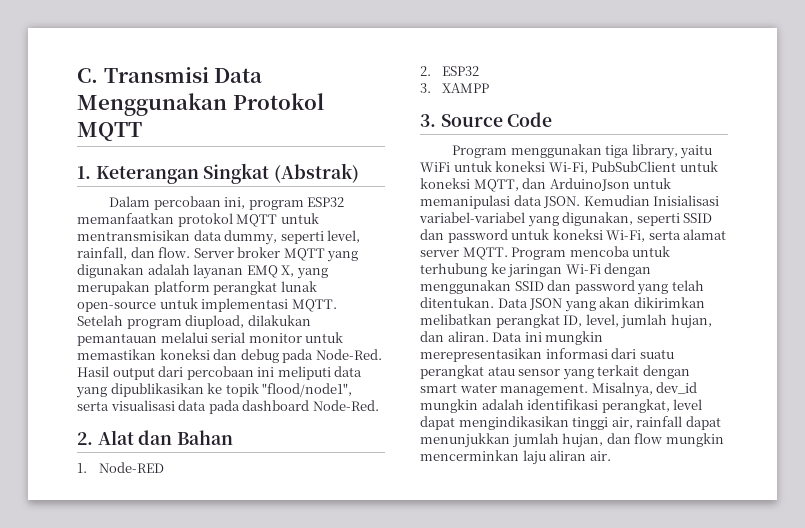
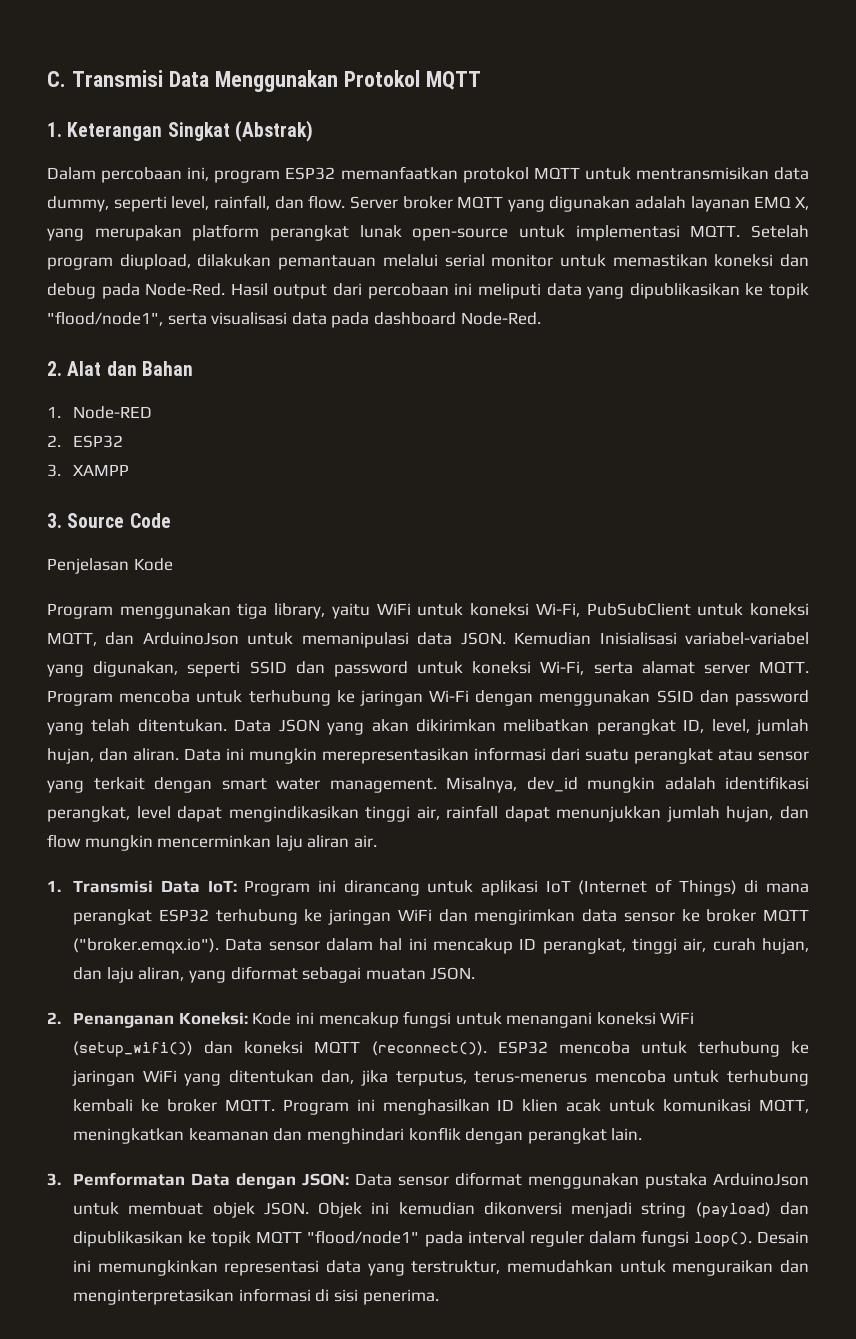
+ Penjelasan Kode
+ 1. Transmisi Data IoT: Program ini dirancang untuk aplikasi IoT (Internet of Things) di mana perangkat ESP32 terhubung ke jaringan WiFi dan mengirimkan data sensor ke broker MQTT ("broker.emqx.io"). Data sensor dalam hal ini mencakup ID perangkat, tinggi air, curah hujan, dan laju aliran, yang diformat sebagai muatan JSON.
+ 2. Penanganan Koneksi: Kode ini mencakup fungsi untuk menangani koneksi WiFi (setup_wifi()) dan koneksi MQTT (reconnect()). ESP32 mencoba untuk terhubung ke jaringan WiFi yang ditentukan dan, jika terputus, terus-menerus mencoba untuk terhubung kembali ke broker MQTT. Program ini menghasilkan ID klien acak untuk komunikasi MQTT, meningkatkan keamanan dan menghindari konflik dengan perangkat lain.
+ 3. Pemformatan Data dengan JSON: Data sensor diformat menggunakan pustaka ArduinoJson untuk membuat objek JSON. Objek ini kemudian dikonversi menjadi string (payload) dan dipublikasikan ke topik MQTT "flood/node1" pada interval reguler dalam fungsi loop(). Desain ini memungkinkan representasi data yang terstruktur, memudahkan untuk menguraikan dan menginterpretasikan informasi di sisi penerima.

